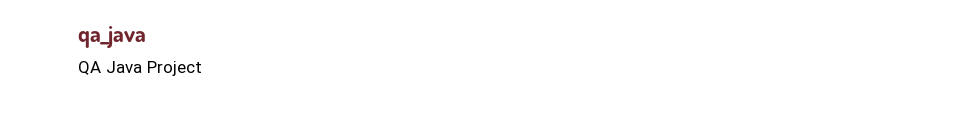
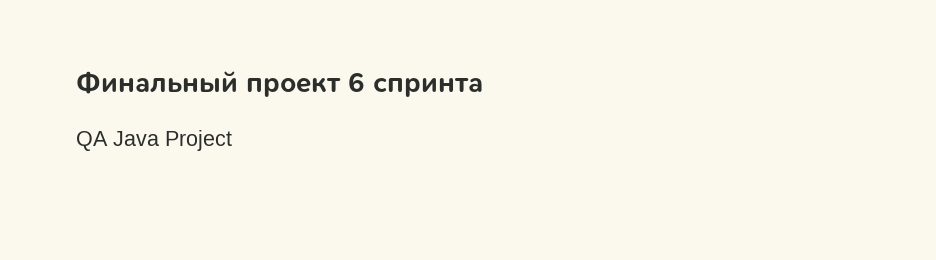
- qa_java
+ Финальный проект 6 спринта

